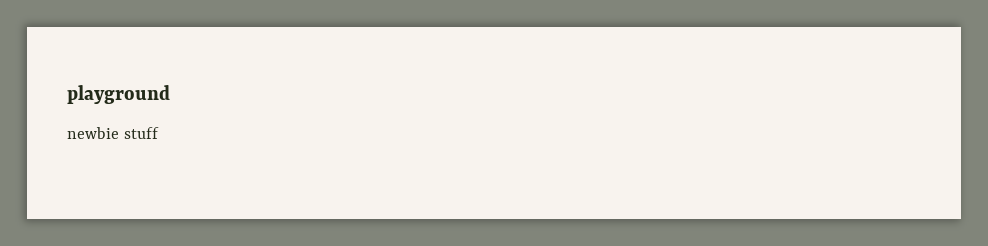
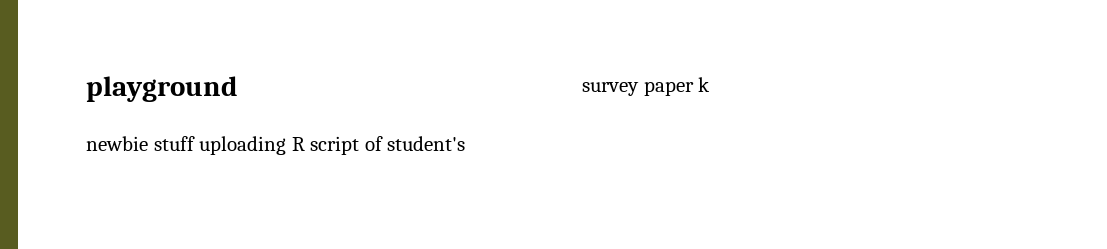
- newbie stuff
+ newbie stuff uploading R script of student's survey paper k

